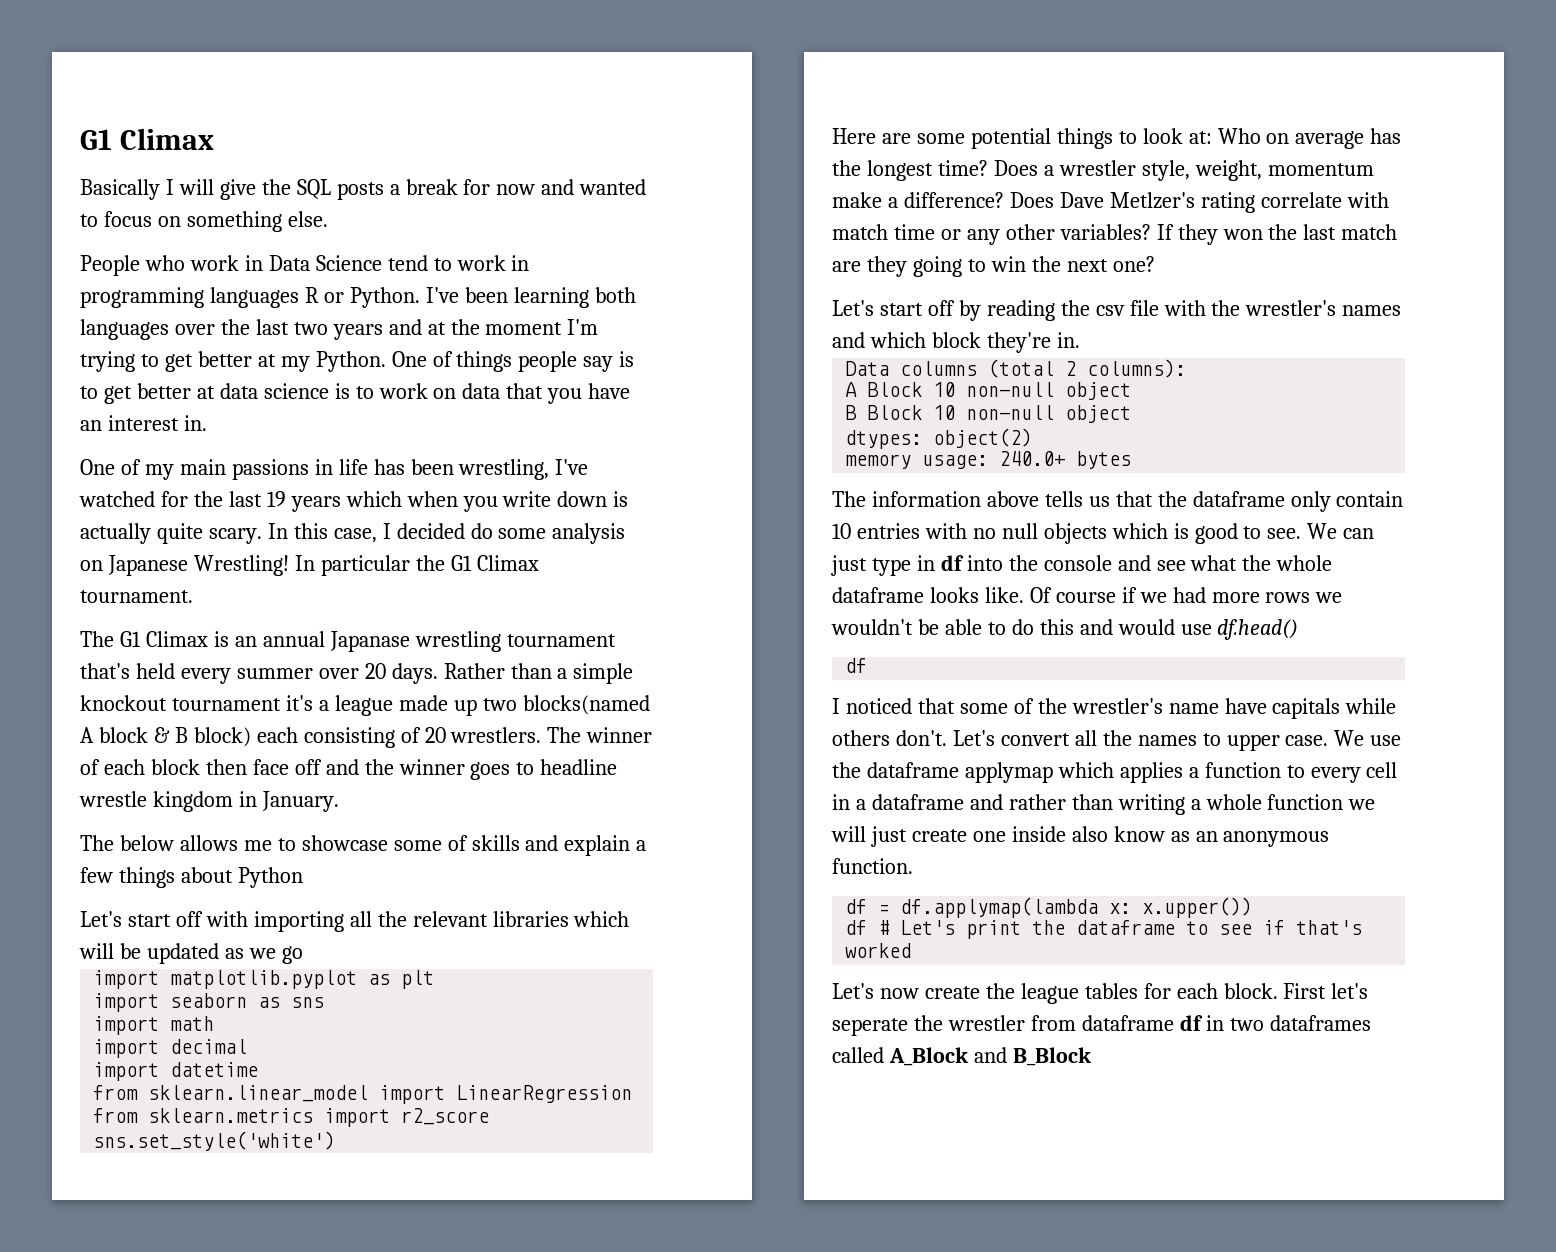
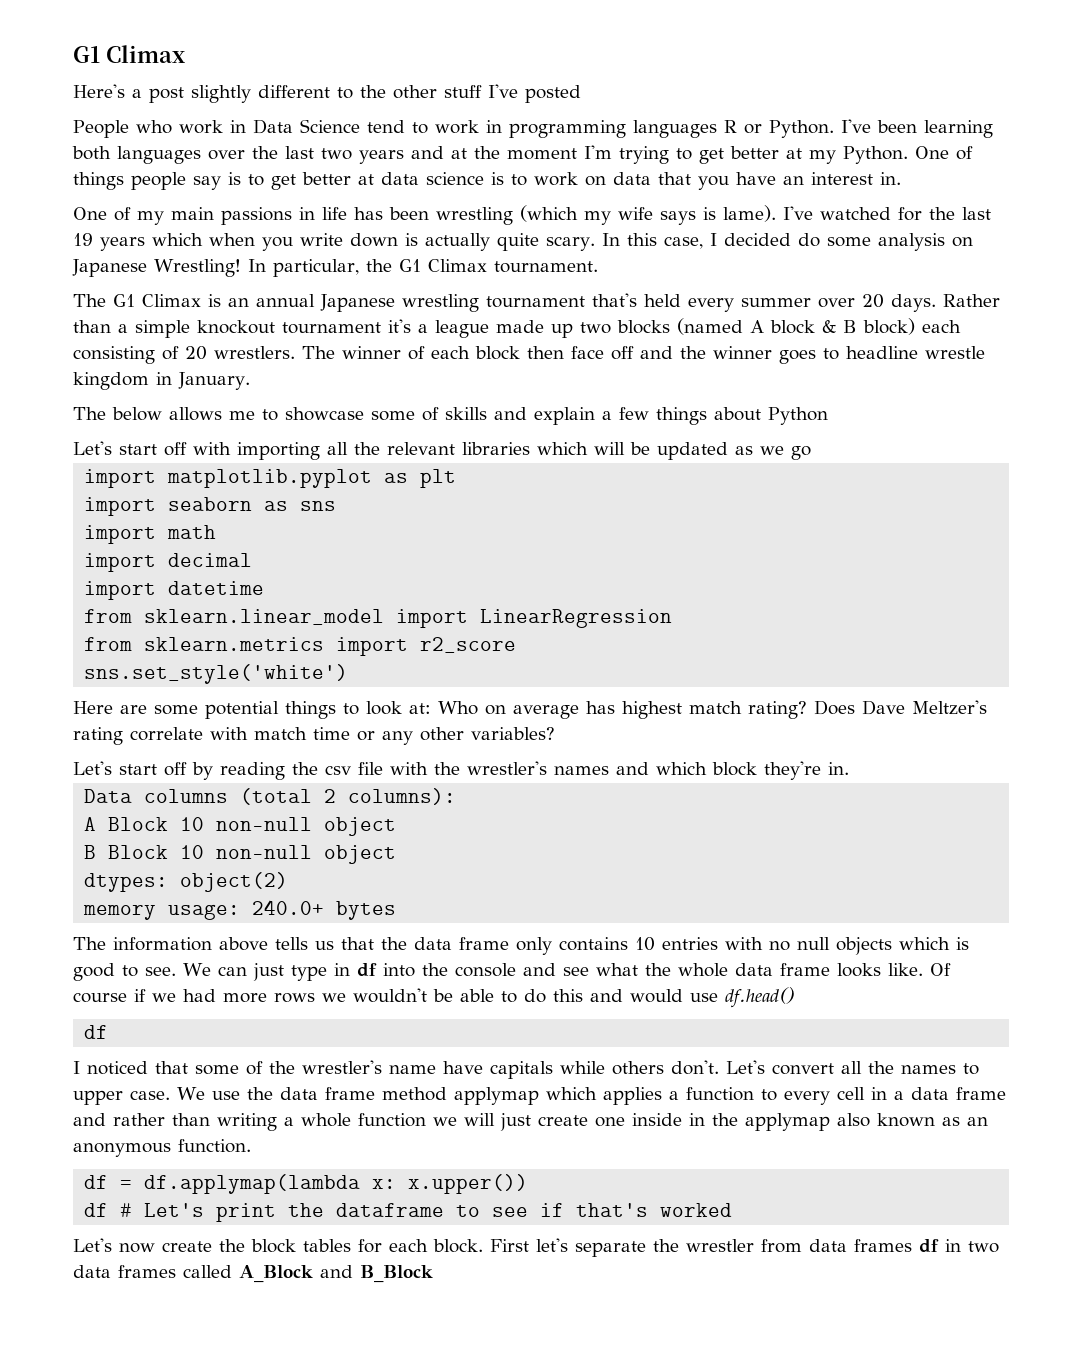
- Basically I will give the SQL posts a break for now and wanted to focus on something else.
+ Here's a post slightly different to the other stuff I've posted
- One of my main passions in life has been wrestling, I've watched for the last 19 years which when you write down is actually quite scary.
+ One of my main passions in life has been wrestling (which my wife says is lame). I've watched for the last 19 years which when you write down is actually quite scary.
- In particular the G1 Climax tournament.
+ In particular, the G1 Climax tournament.
- The G1 Climax is an annual Japanase wrestling tournament that's held every summer over 20 days.
+ The G1 Climax is an annual Japanese wrestling tournament that's held every summer over 20 days.
- Rather than a simple knockout tournament it's a league made up two blocks(named A block & B block) each consisting of 20 wrestlers.
+ Rather than a simple knockout tournament it's a league made up two blocks (named A block & B block) each consisting of 20 wrestlers.
- Here are some potential things to look at: Who on average has the longest time? Does a wrestler style, weight, momentum make a difference?
+ Here are some potential things to look at: Who on average has highest match rating?
- Does Dave Metlzer's rating correlate with match time or any other variables? If they won the last match are they going to win the next one?
+ Does Dave Meltzer's rating correlate with match time or any other variables?
- The information above tells us that the dataframe only contain 10 entries with no null objects which is good to see.
+ The information above tells us that the data frame only contains 10 entries with no null objects which is good to see.
- We can just type in df into the console and see what the whole dataframe looks like.
+ We can just type in df into the console and see what the whole data frame looks like.
- We use the dataframe applymap which applies a function to every cell in a dataframe and rather than writing a whole function we will just create one inside also know as an anonymous function.
+ We use the data frame method applymap which applies a function to every cell in a data frame and rather than writing a whole function we will just create one inside in the applymap also known as an anonymous function.
- Let's now create the league tables for each block.
+ Let's now create the block tables for each block.
- First let's seperate the wrestler from dataframe df in two dataframes called A_Block and B_Block
+ First let's separate the wrestler from data frames df in two data frames called A_Block and B_Block

